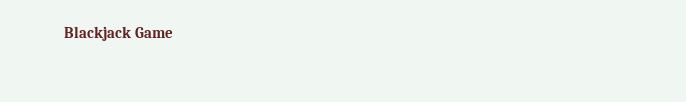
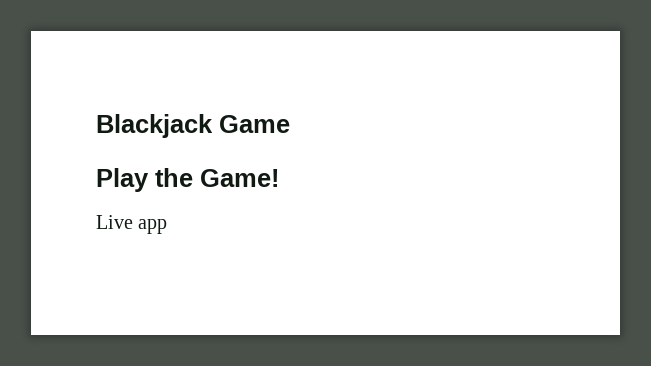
+ Play the Game!
+ Live app

